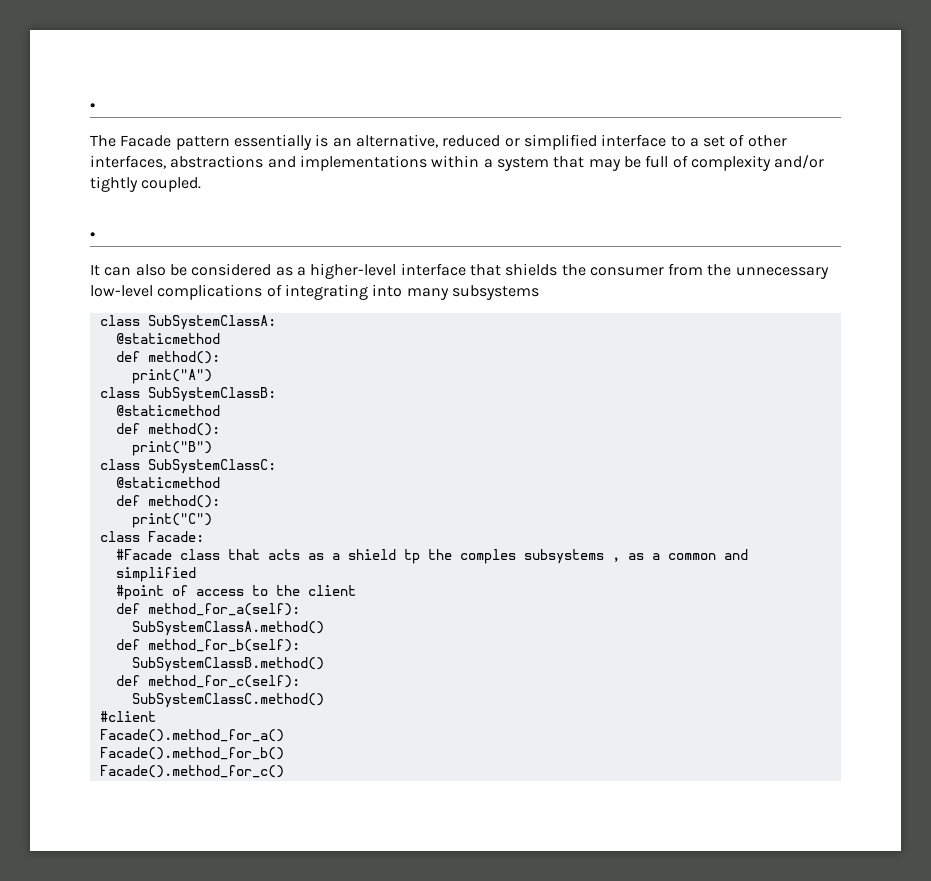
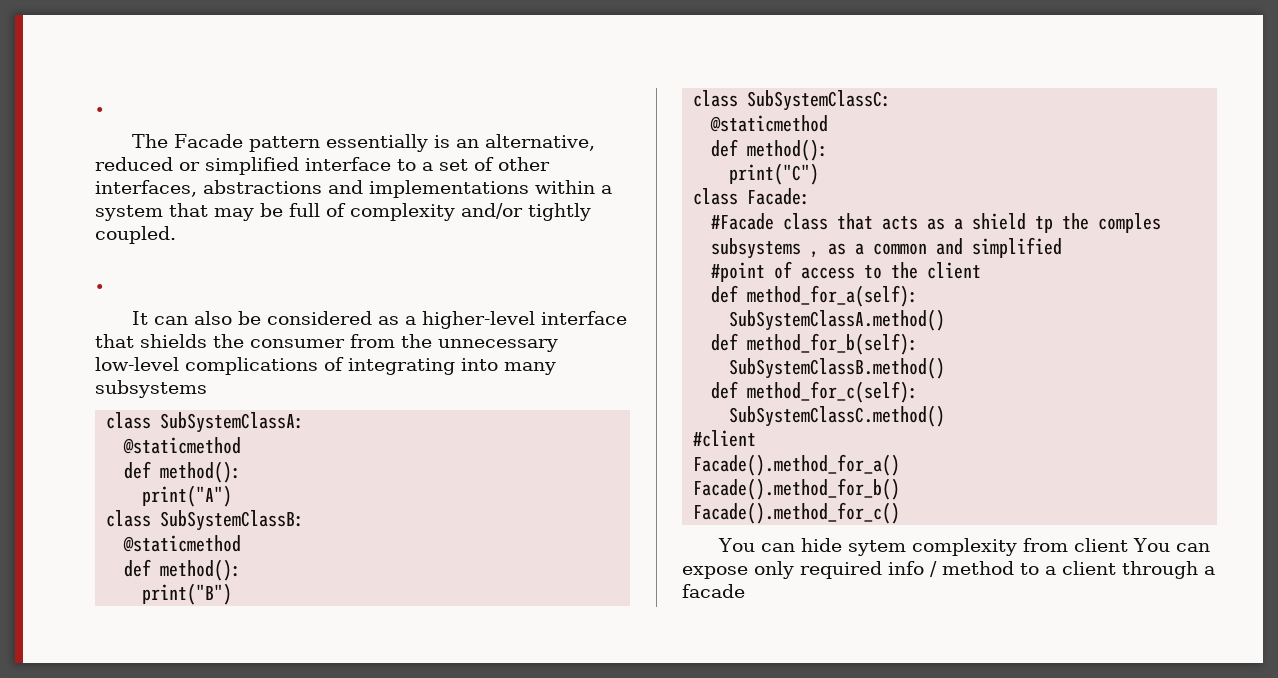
+ You can hide sytem complexity from client You can expose only required info / method to a client through a facade

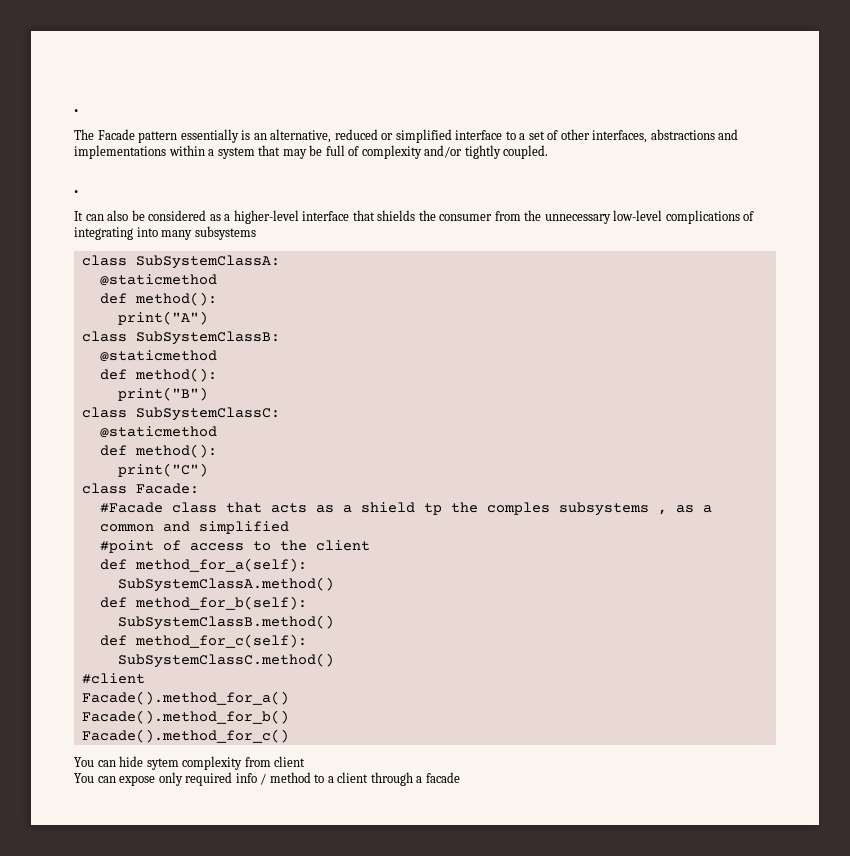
- You can hide sytem complexity from client You can expose only required info / method to a client through a facade
+ You can hide sytem complexity from client
+ You can expose only required info / method to a client through a facade

